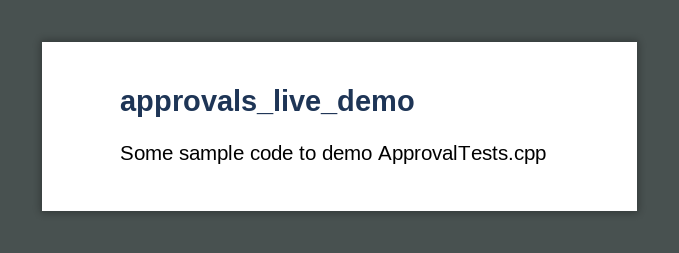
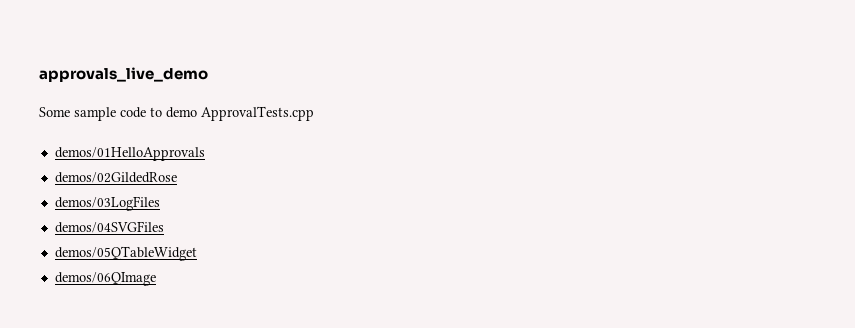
+ demos/01HelloApprovals
+ demos/02GildedRose
+ demos/03LogFiles
+ demos/04SVGFiles
+ demos/05QTableWidget
+ demos/06QImage

